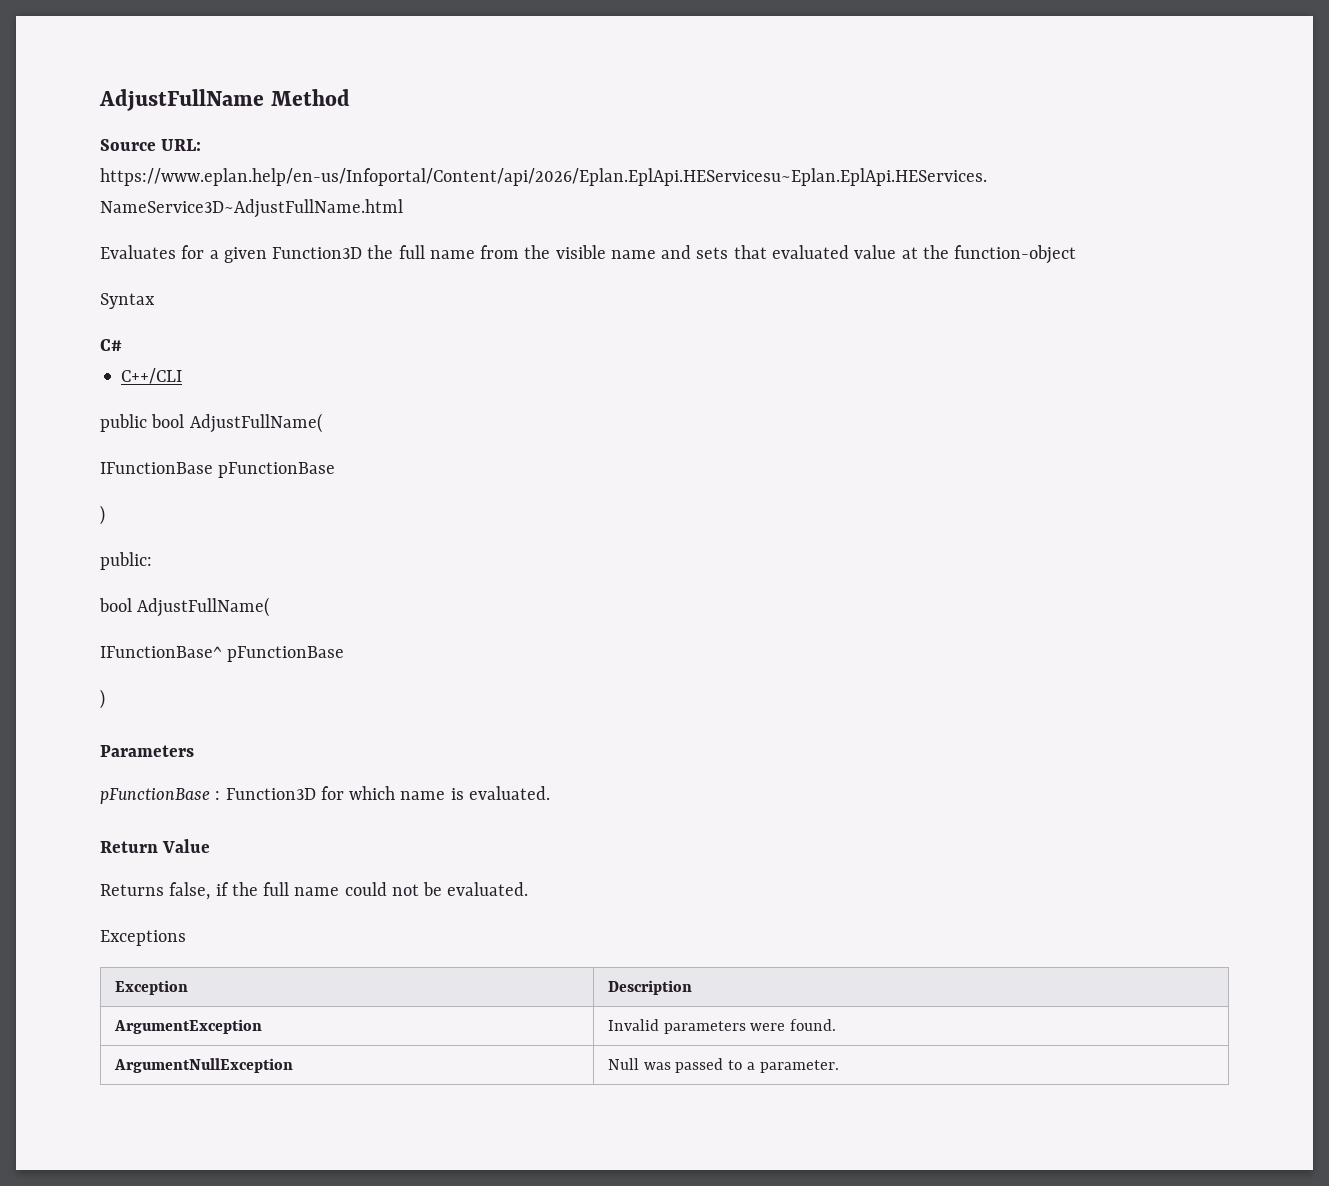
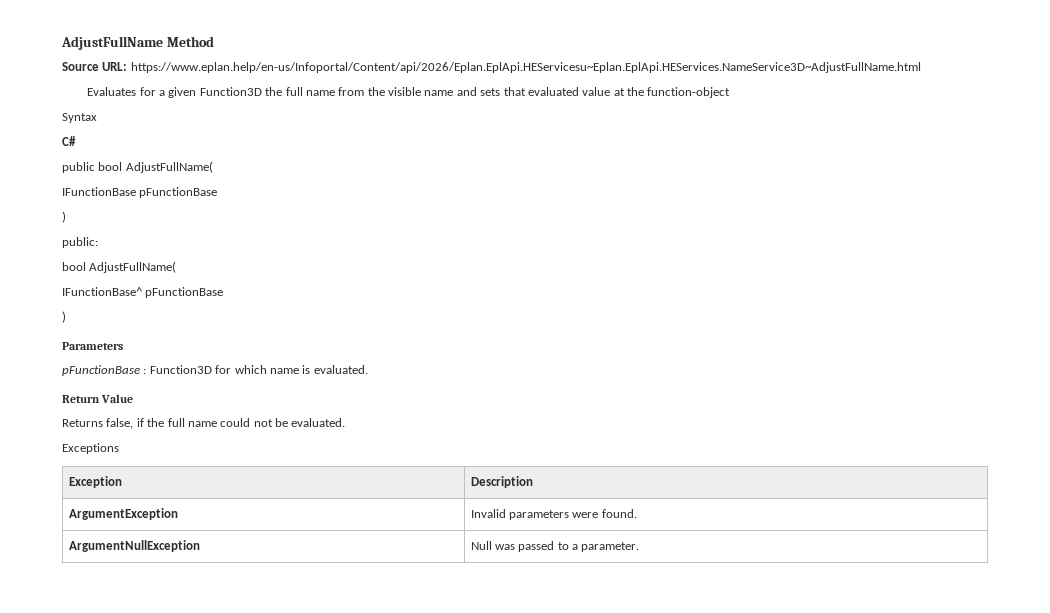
- C++/CLI

